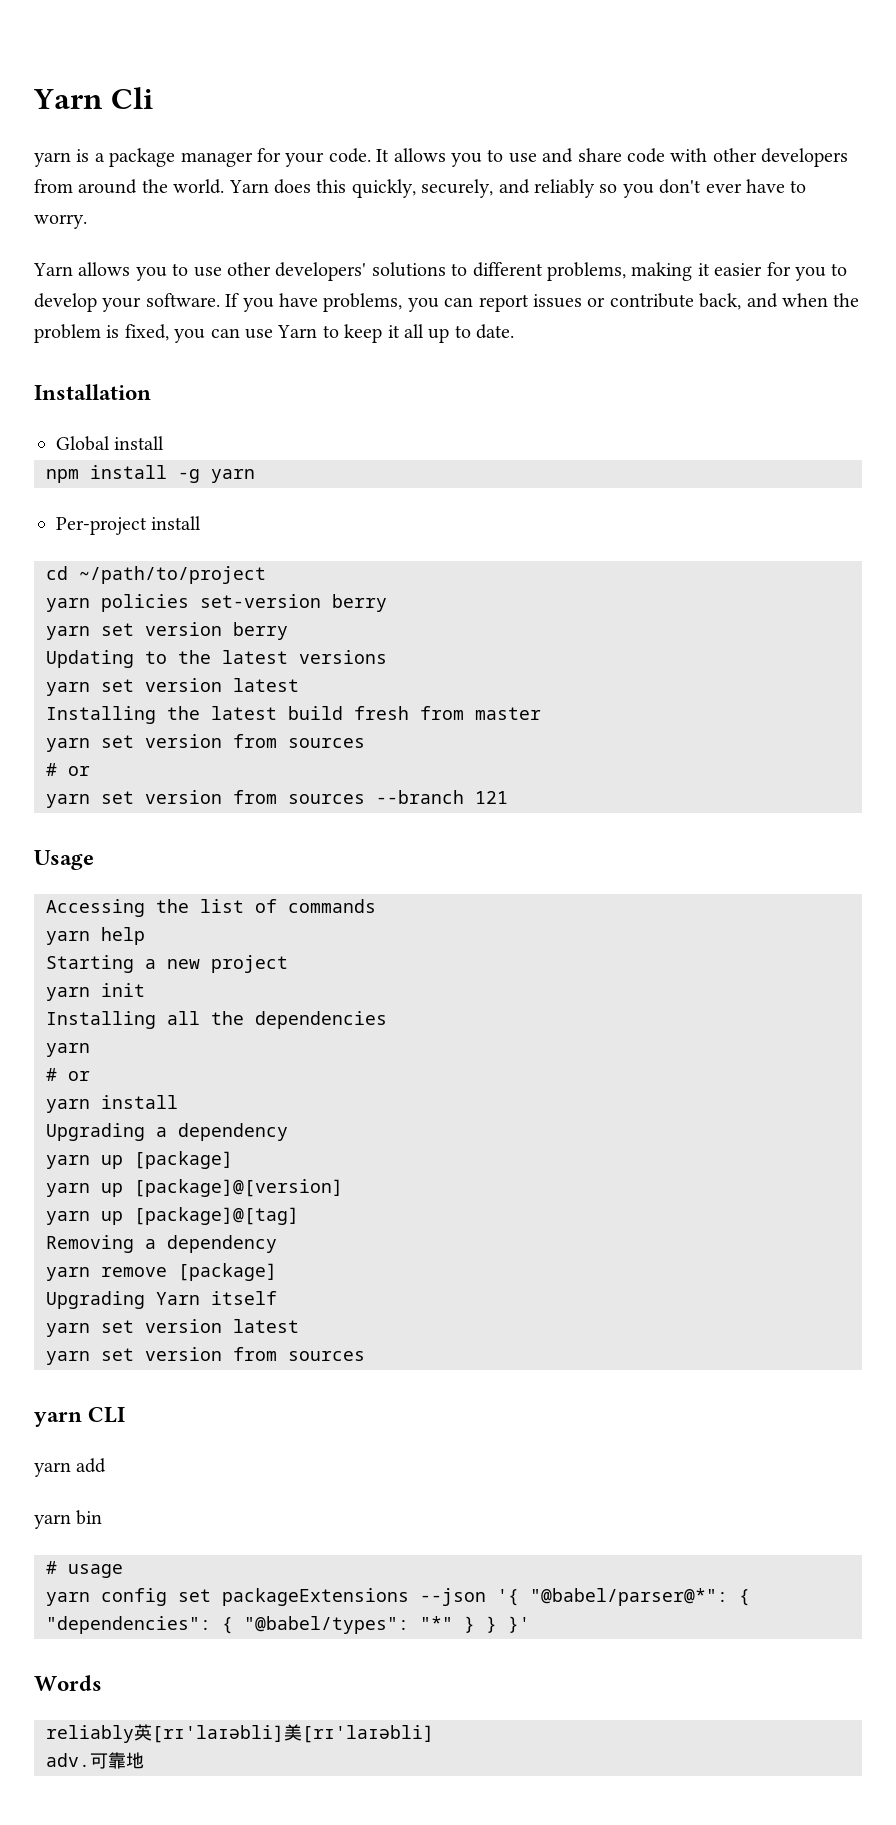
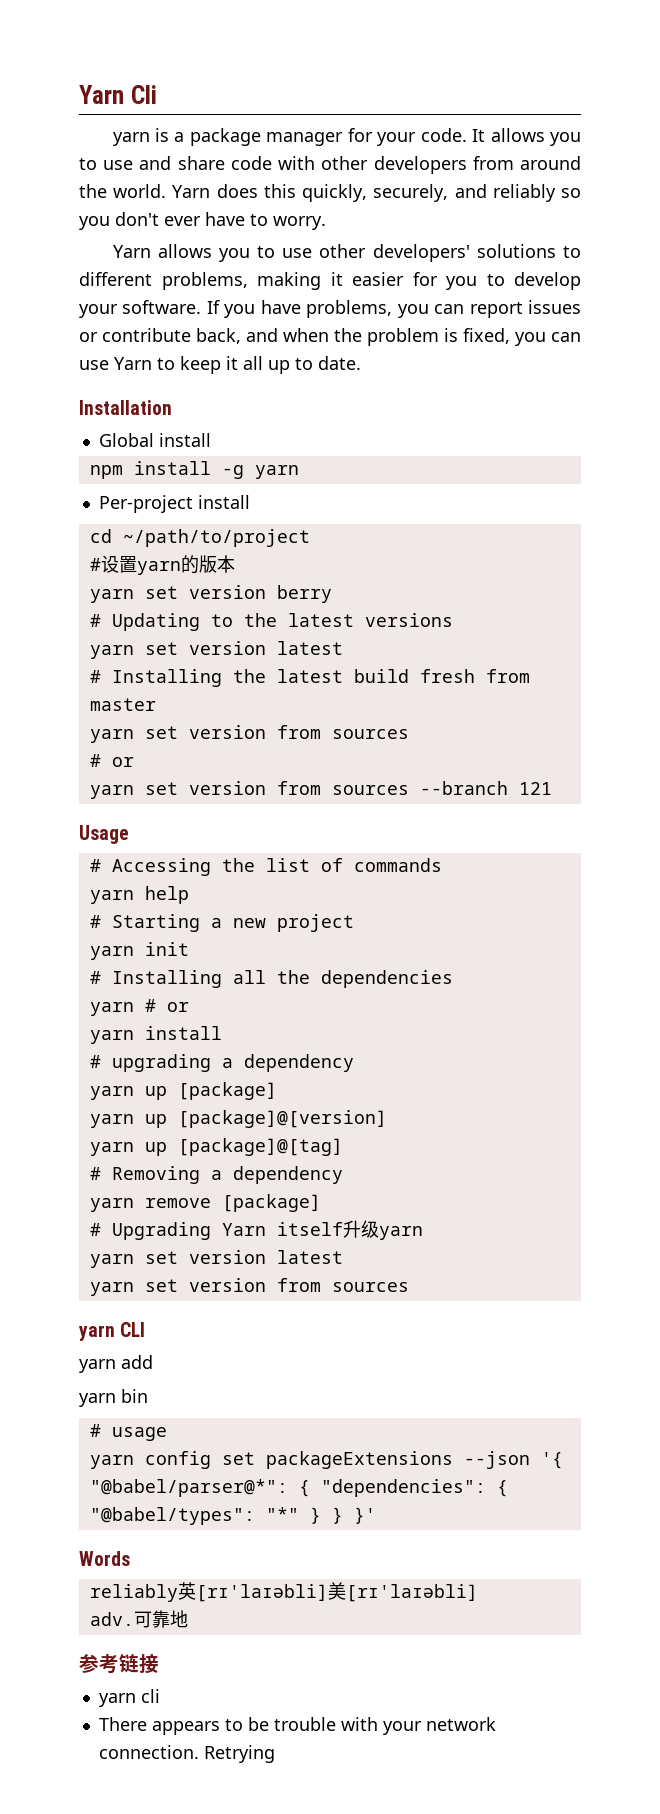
- yarn policies set-version berry
+ #设置yarn的版本
- Updating to the latest versions
+ # Updating to the latest versions
- Installing the latest build fresh from master
+ # Installing the latest build fresh from master
- Accessing the list of commands
+ # Accessing the list of commands
- Starting a new project
+ # Starting a new project
- Installing all the dependencies
- yarn
- # or
+ # Installing all the dependencies
+ yarn # or
- Upgrading a dependency
+ # upgrading a dependency
- Removing a dependency
+ # Removing a dependency
- Upgrading Yarn itself
+ # Upgrading Yarn itself升级yarn
+ 参考链接
+ yarn cli
+ There appears to be trouble with your network connection. Retrying

